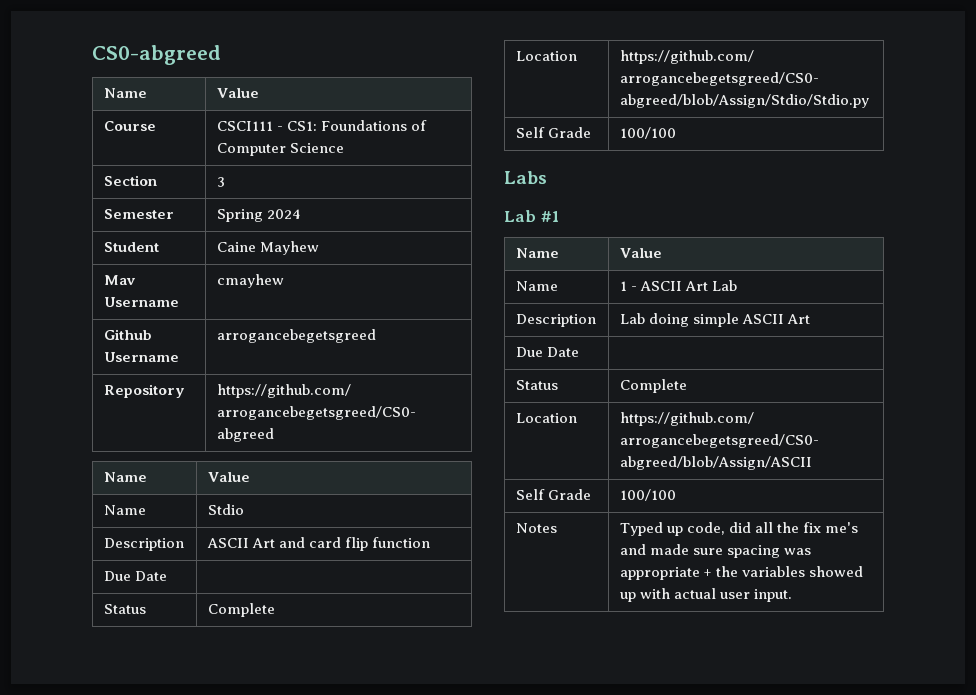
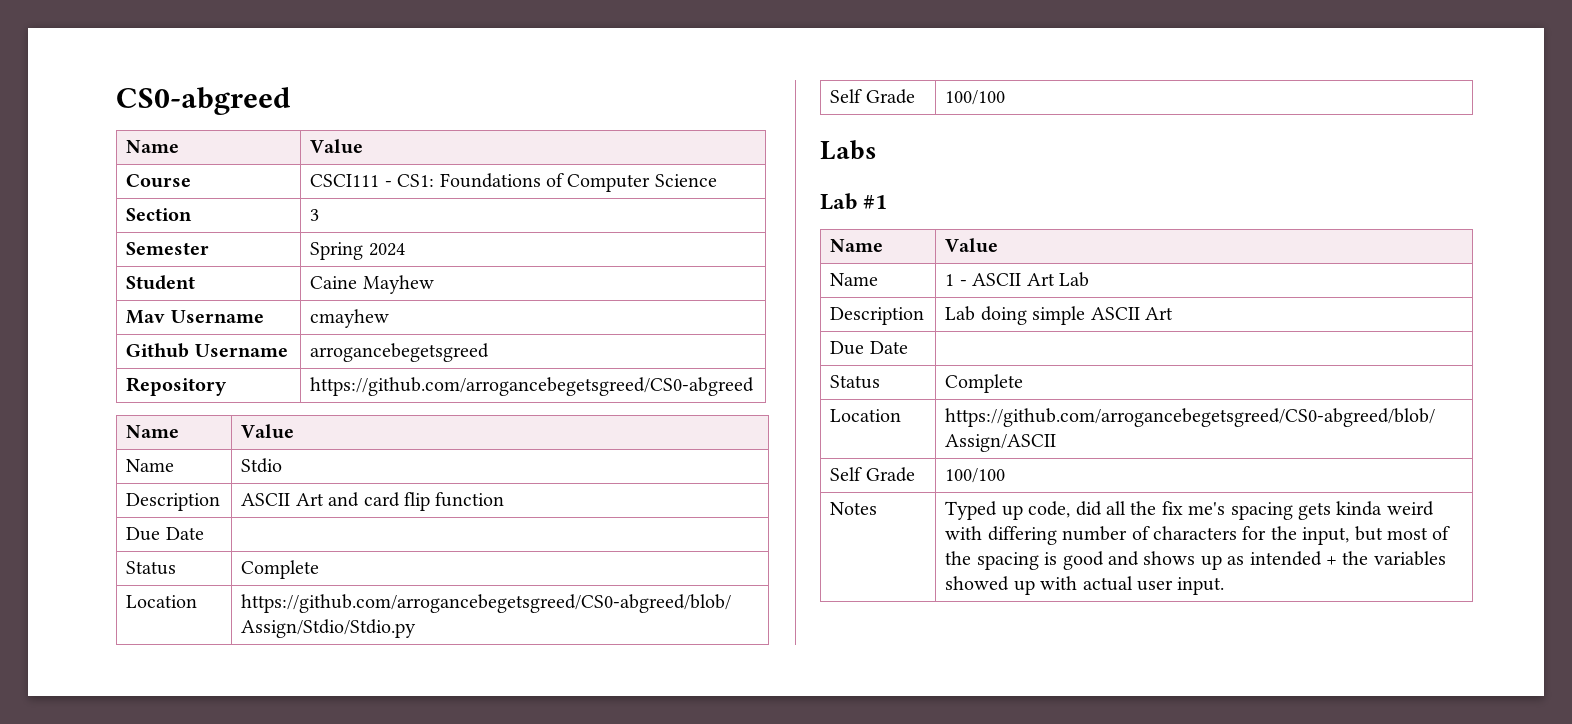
- Typed up code, did all the fix me's and made sure spacing was appropriate + the variables showed up with actual user input.
+ Typed up code, did all the fix me's spacing gets kinda weird with differing number of characters for the input, but most of the spacing is good and shows up as intended + the variables showed up with actual user input.

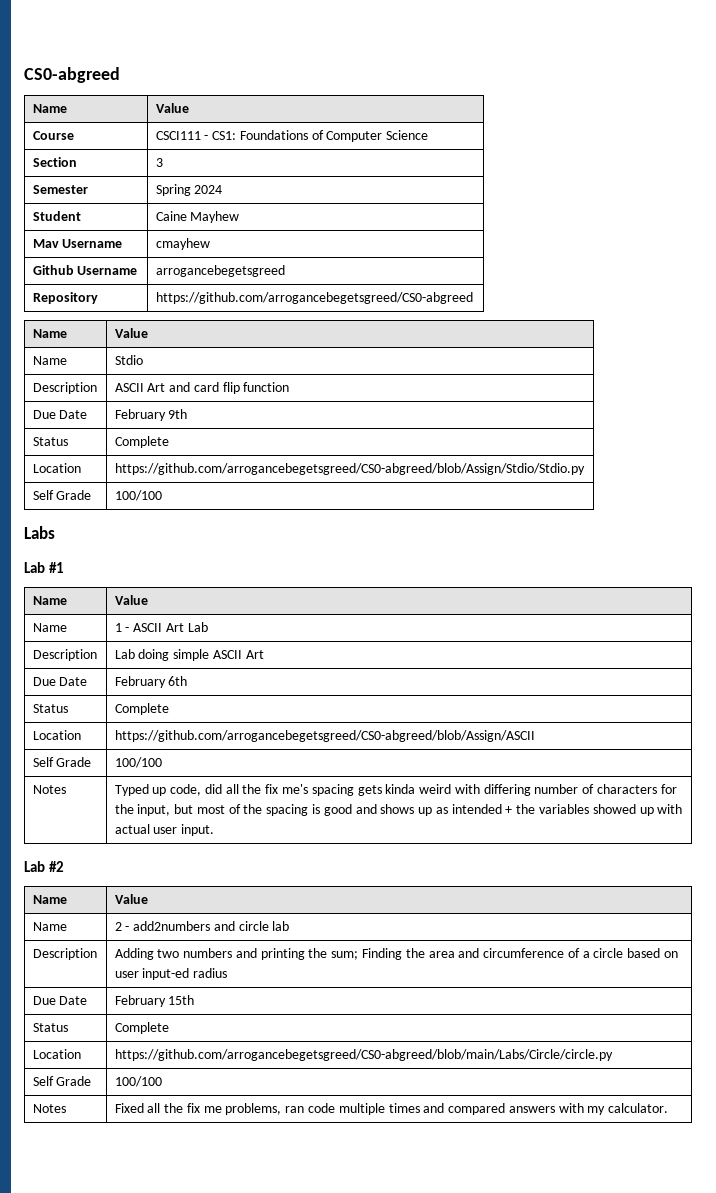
  Description | ASCII Art and card flip function
- Due Date |
+ Due Date | February 9th
  Description | Lab doing simple ASCII Art
- Due Date |
+ Due Date | February 6th
+ Lab #2
+ Name | Value
+ Name | 2 - add2numbers and circle lab
+ Description | Adding two numbers and printing the sum; Finding the area and circumference of a circle based on user input-ed radius
+ Due Date | February 15th
+ Status | Complete
+ Location | https://github.com/arrogancebegetsgreed/CS0-abgreed/blob/main/Labs/Circle/circle.py
+ Self Grade | 100/100
+ Notes | Fixed all the fix me problems, ran code multiple times and compared answers with my calculator.

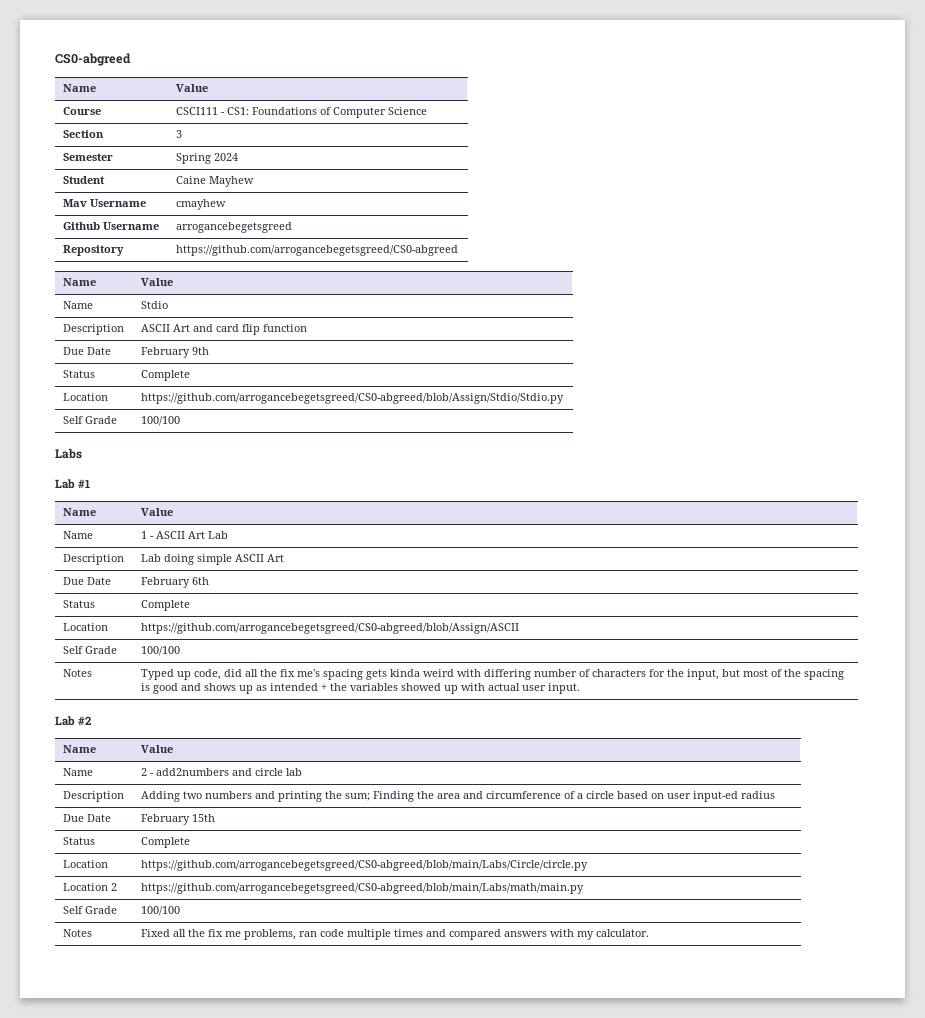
+ Location 2 | https://github.com/arrogancebegetsgreed/CS0-abgreed/blob/main/Labs/math/main.py

